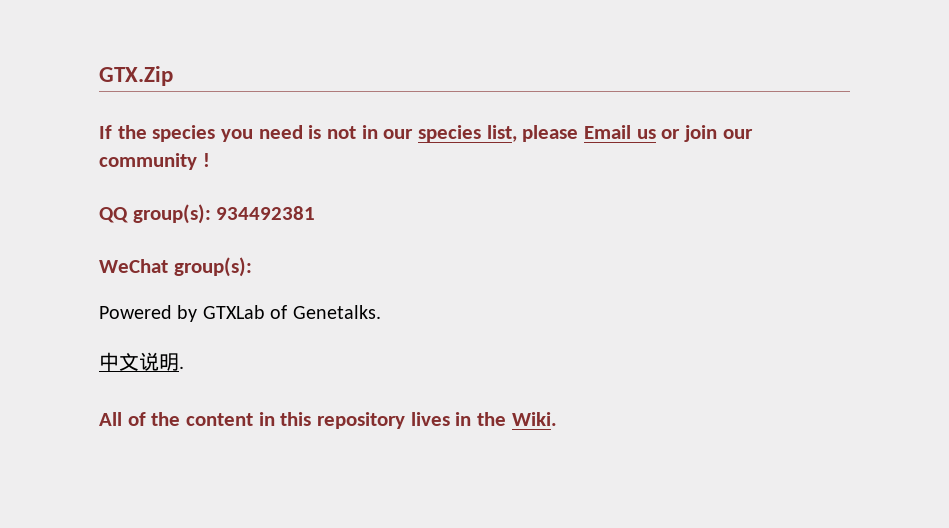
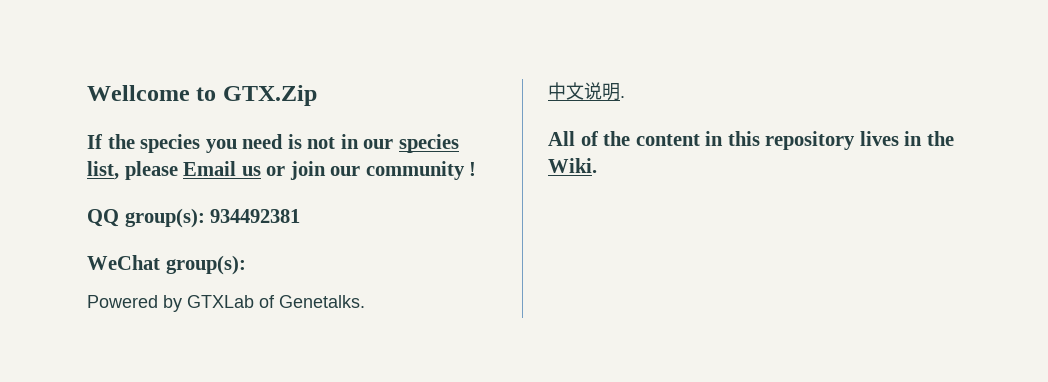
- GTX.Zip
+ Wellcome to GTX.Zip

